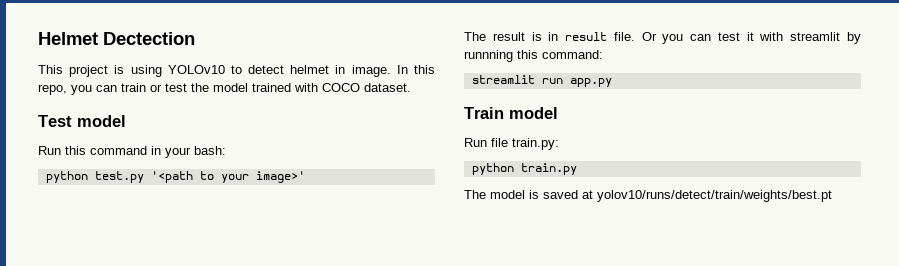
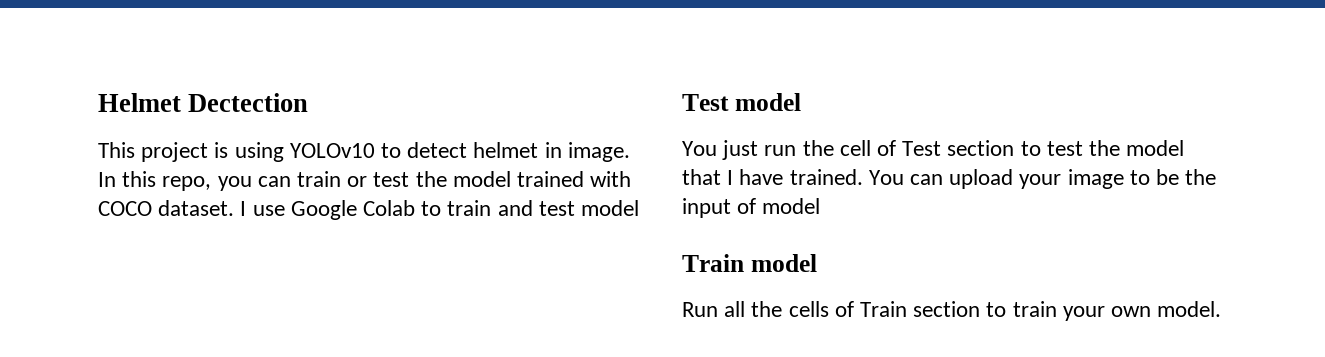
- In this repo, you can train or test the model trained with COCO dataset.
+ In this repo, you can train or test the model trained with COCO dataset. I use Google Colab to train and test model
  Test model
- Run this command in your bash:
- python test.py '<path to your image>'
- The result is in result file. Or you can test it with streamlit by runnning this command:
- streamlit run app.py
+ You just run the cell of Test section to test the model that I have trained. You can upload your image to be the input of model
  Train model
- Run file train.py:
- python train.py
- The model is saved at yolov10/runs/detect/train/weights/best.pt
+ Run all the cells of Train section to train your own model.

